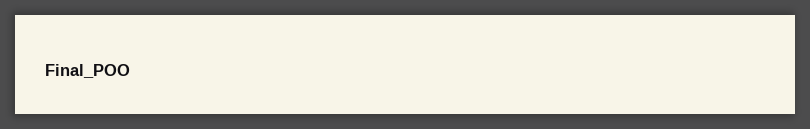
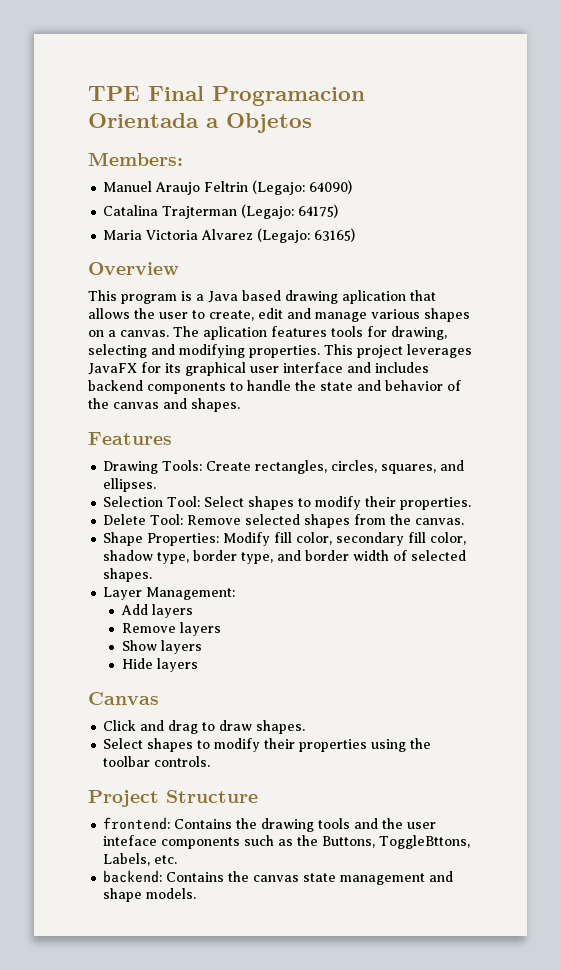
- Final_POO
+ TPE Final Programacion Orientada a Objetos
+ Members:
+ Manuel Araujo Feltrin (Legajo: 64090)
+ Catalina Trajterman (Legajo: 64175)
+ Maria Victoria Alvarez (Legajo: 63165)
+ Overview
+ This program is a Java based drawing aplication that allows the user to create, edit and manage various shapes on a canvas. The aplication features tools for drawing, selecting and modifying properties. This project leverages JavaFX for its graphical user interface and includes backend components to handle the state and behavior of the canvas and shapes.
+ Features
+ Drawing Tools: Create rectangles, circles, squares, and ellipses.
+ Selection Tool: Select shapes to modify their properties.
+ Delete Tool: Remove selected shapes from the canvas.
+ Shape Properties: Modify fill color, secondary fill color, shadow type, border type, and border width of selected shapes.
+ Layer Management:
+ Add layers
+ Remove layers
+ Show layers
+ Hide layers
+ Canvas
+ Click and drag to draw shapes.
+ Select shapes to modify their properties using the toolbar controls.
+ Project Structure
+ frontend: Contains the drawing tools and the user inteface components such as the Buttons, ToggleBttons, Labels, etc.
+ backend: Contains the canvas state management and shape models.

